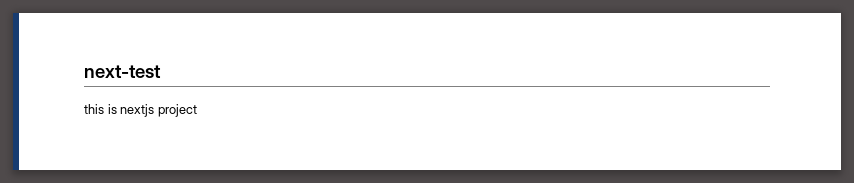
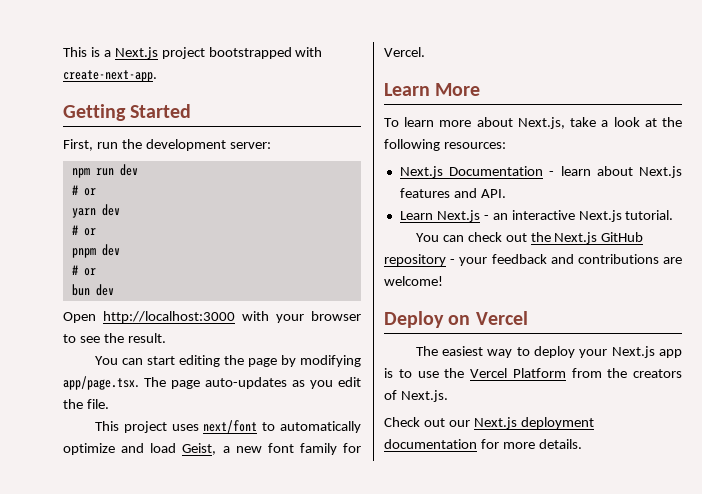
- next-test
- this is nextjs project
+ This is a Next.js project bootstrapped with create-next-app.
+ Getting Started
+ First, run the development server:
+ npm run dev
+ # or
+ yarn dev
+ # or
+ pnpm dev
+ # or
+ bun dev
+ Open http://localhost:3000 with your browser to see the result.
+ You can start editing the page by modifying app/page.tsx. The page auto-updates as you edit the file.
+ This project uses next/font to automatically optimize and load Geist, a new font family for Vercel.
+ Learn More
+ To learn more about Next.js, take a look at the following resources:
+ Next.js Documentation - learn about Next.js features and API.
+ Learn Next.js - an interactive Next.js tutorial.
+ You can check out the Next.js GitHub repository - your feedback and contributions are welcome!
+ Deploy on Vercel
+ The easiest way to deploy your Next.js app is to use the Vercel Platform from the creators of Next.js.
+ Check out our Next.js deployment documentation for more details.

